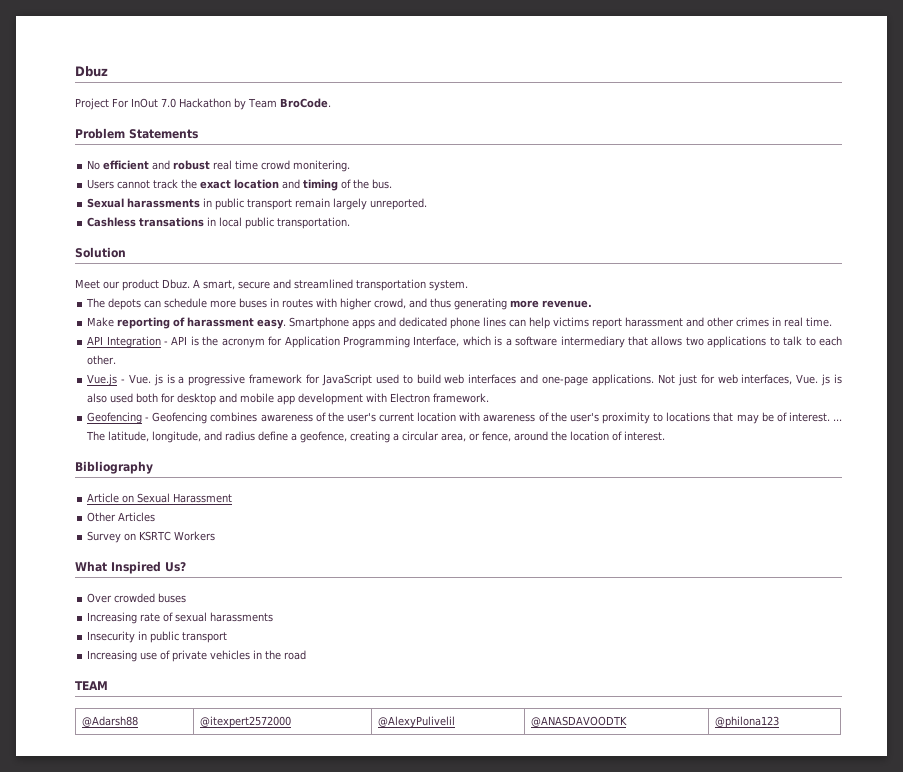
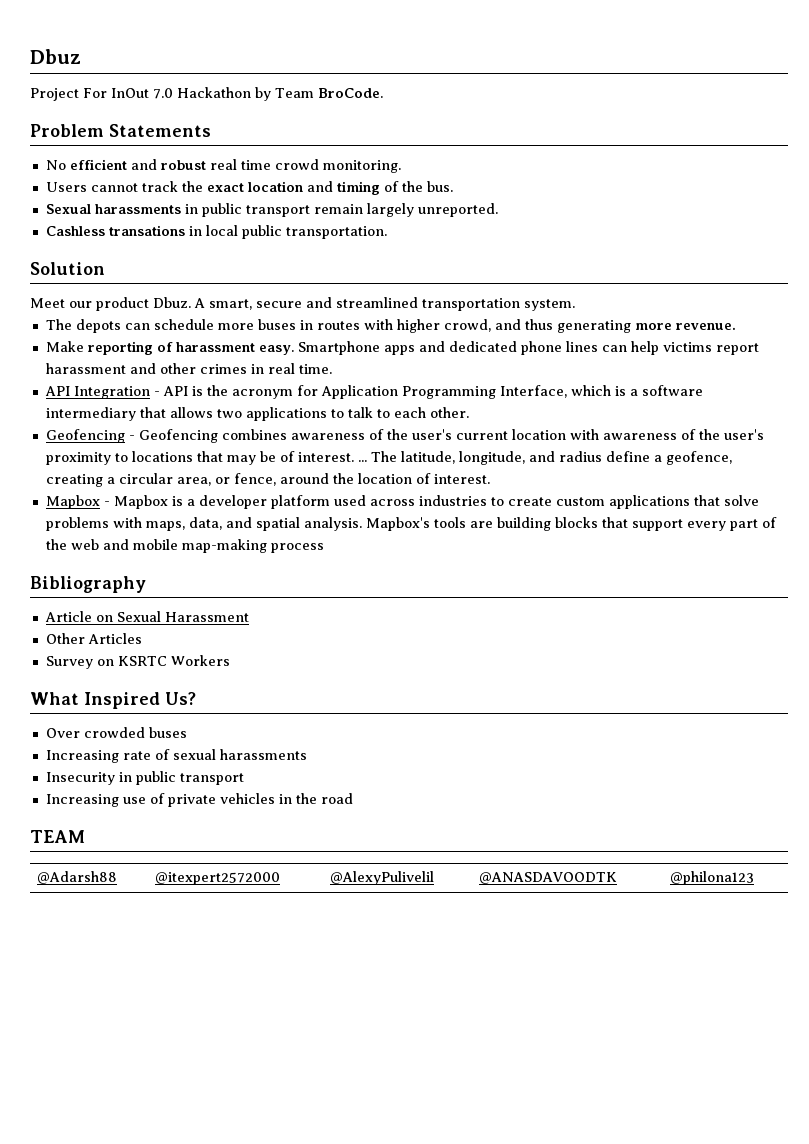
- No efficient and robust real time crowd monitering.
+ No efficient and robust real time crowd monitoring.
- Vue.js - Vue. js is a progressive framework for JavaScript used to build web interfaces and one-page applications. Not just for web interfaces, Vue. js is also used both for desktop and mobile app development with Electron framework.
+ Mapbox - Mapbox is a developer platform used across industries to create custom applications that solve problems with maps, data, and spatial analysis. Mapbox's tools are building blocks that support every part of the web and mobile map-making process

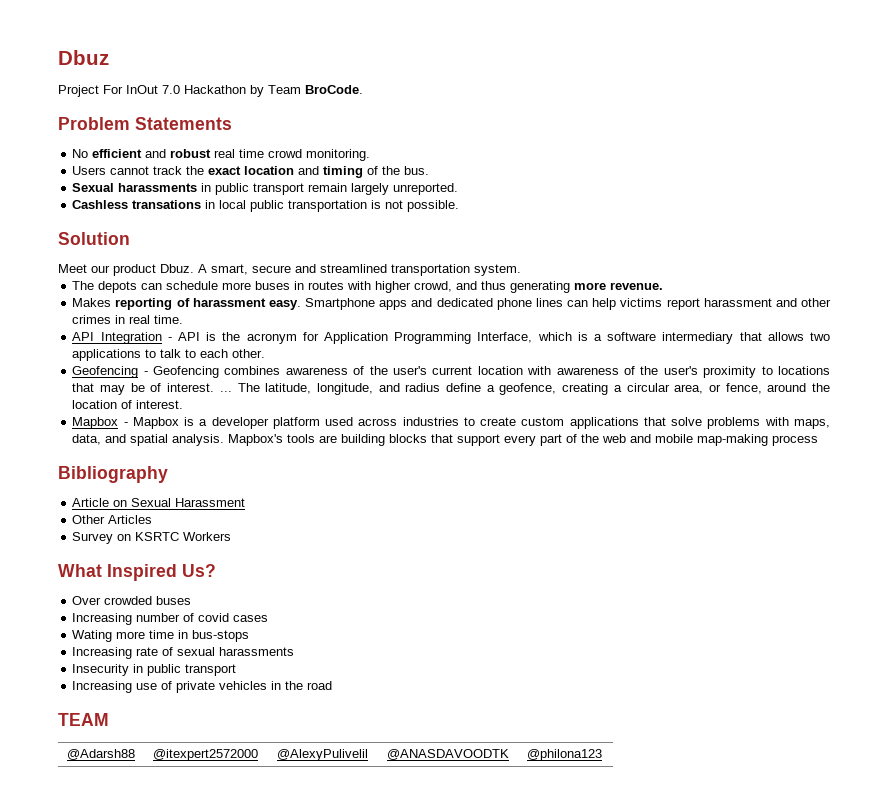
- Cashless transations in local public transportation.
+ Cashless transations in local public transportation is not possible.
- Make reporting of harassment easy.
+ Makes reporting of harassment easy.
+ Increasing number of covid cases
+ Wating more time in bus-stops

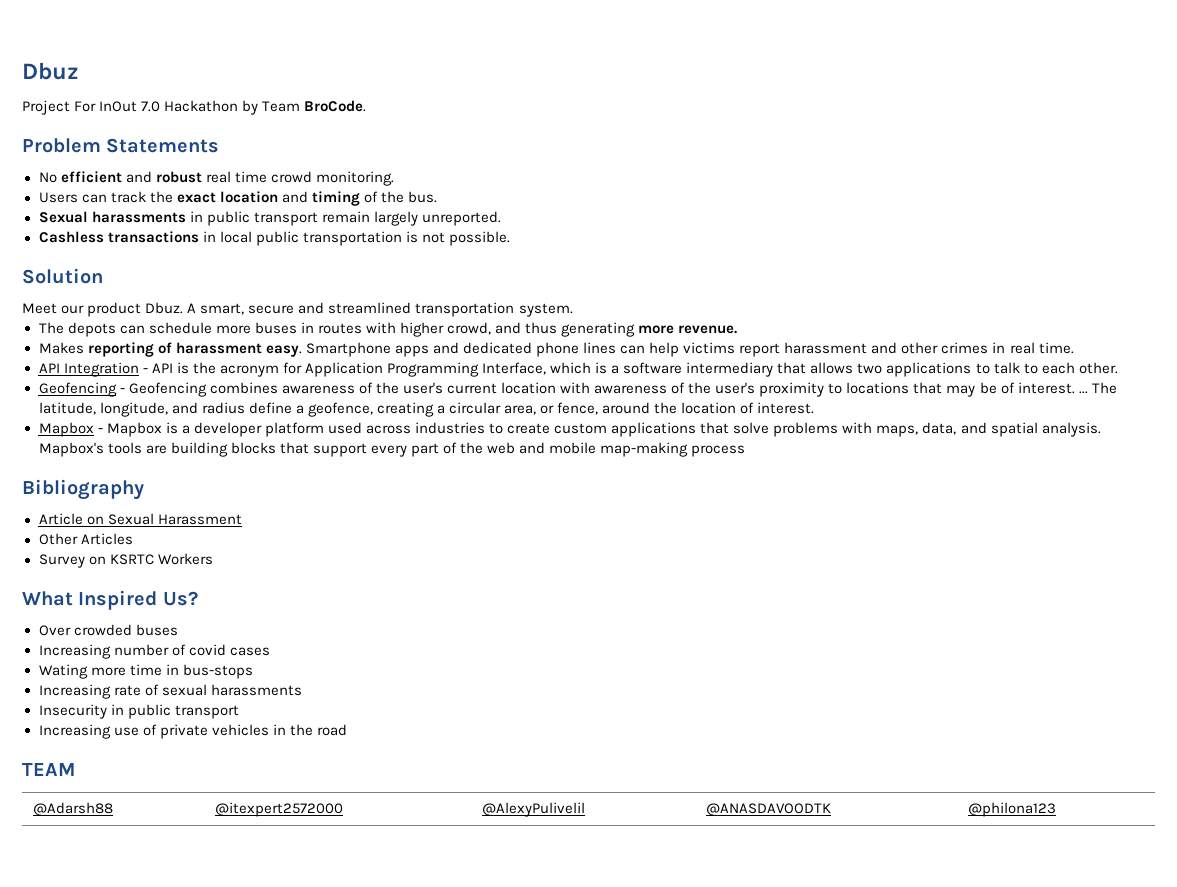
- Users cannot track the exact location and timing of the bus.
+ Users can track the exact location and timing of the bus.
- Cashless transations in local public transportation is not possible.
+ Cashless transactions in local public transportation is not possible.

